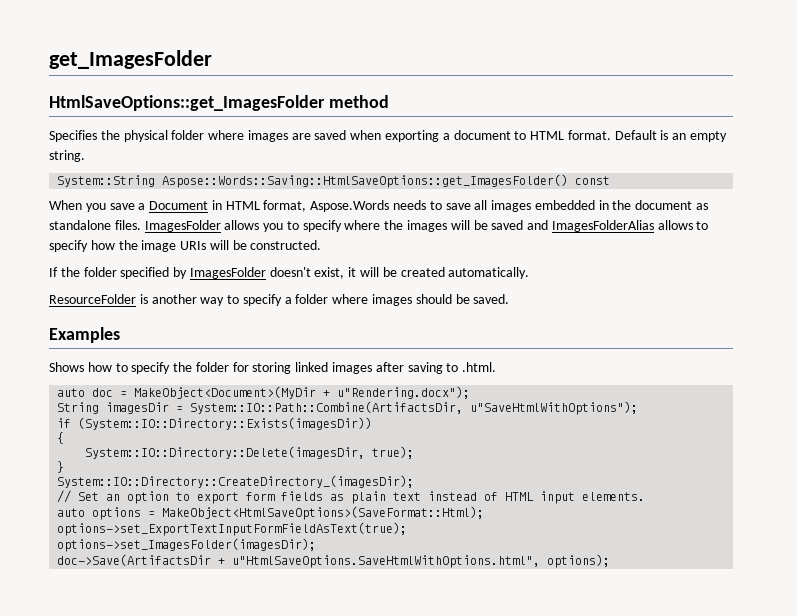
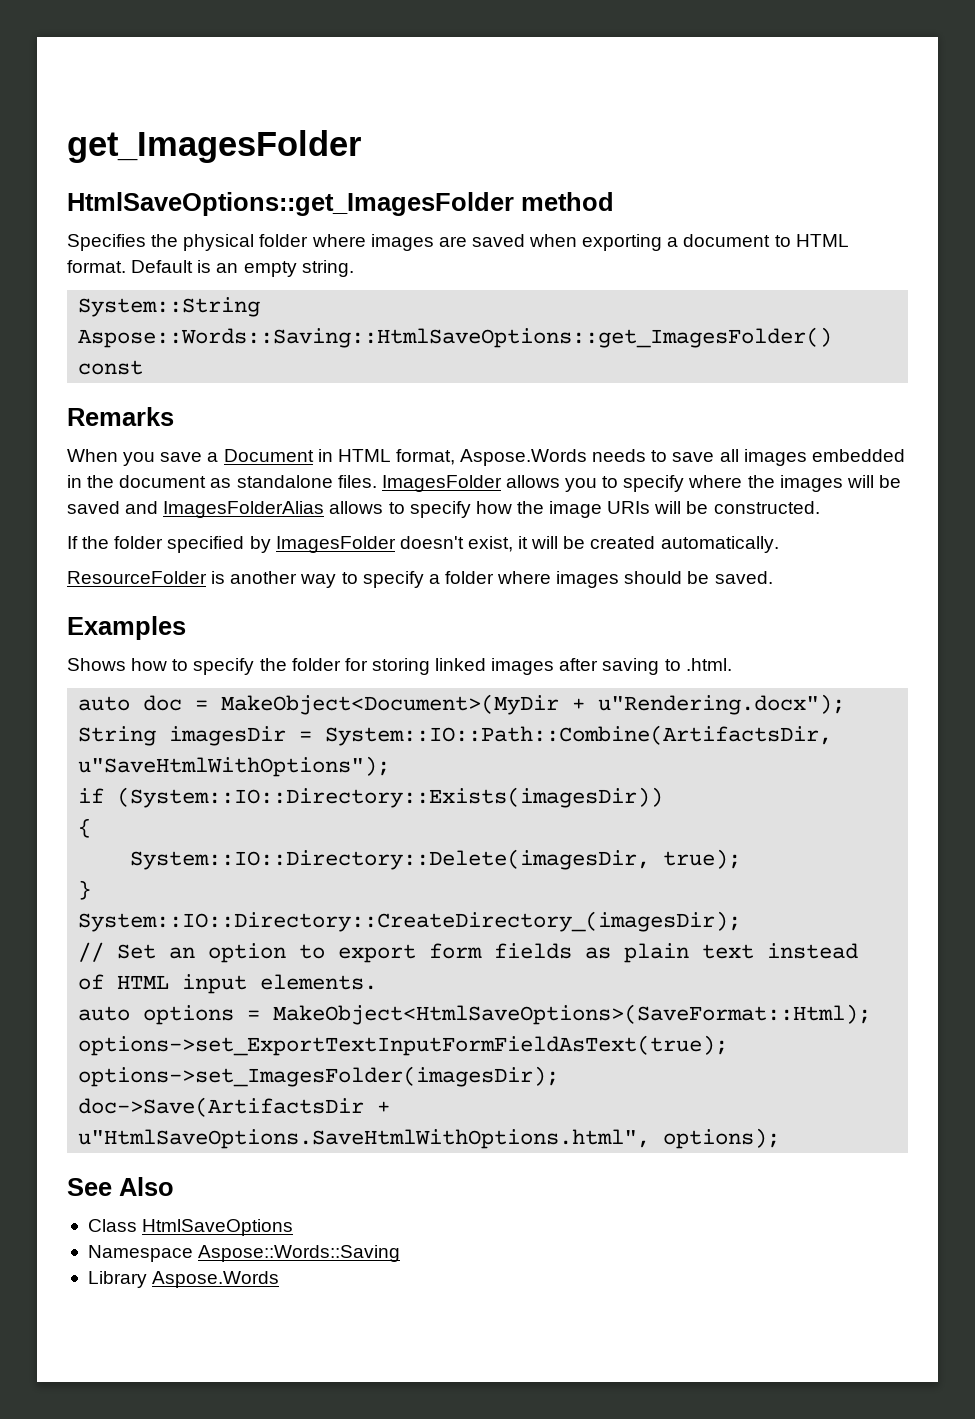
+ Remarks
+ See Also
+ Class HtmlSaveOptions
+ Namespace Aspose::Words::Saving
+ Library Aspose.Words

